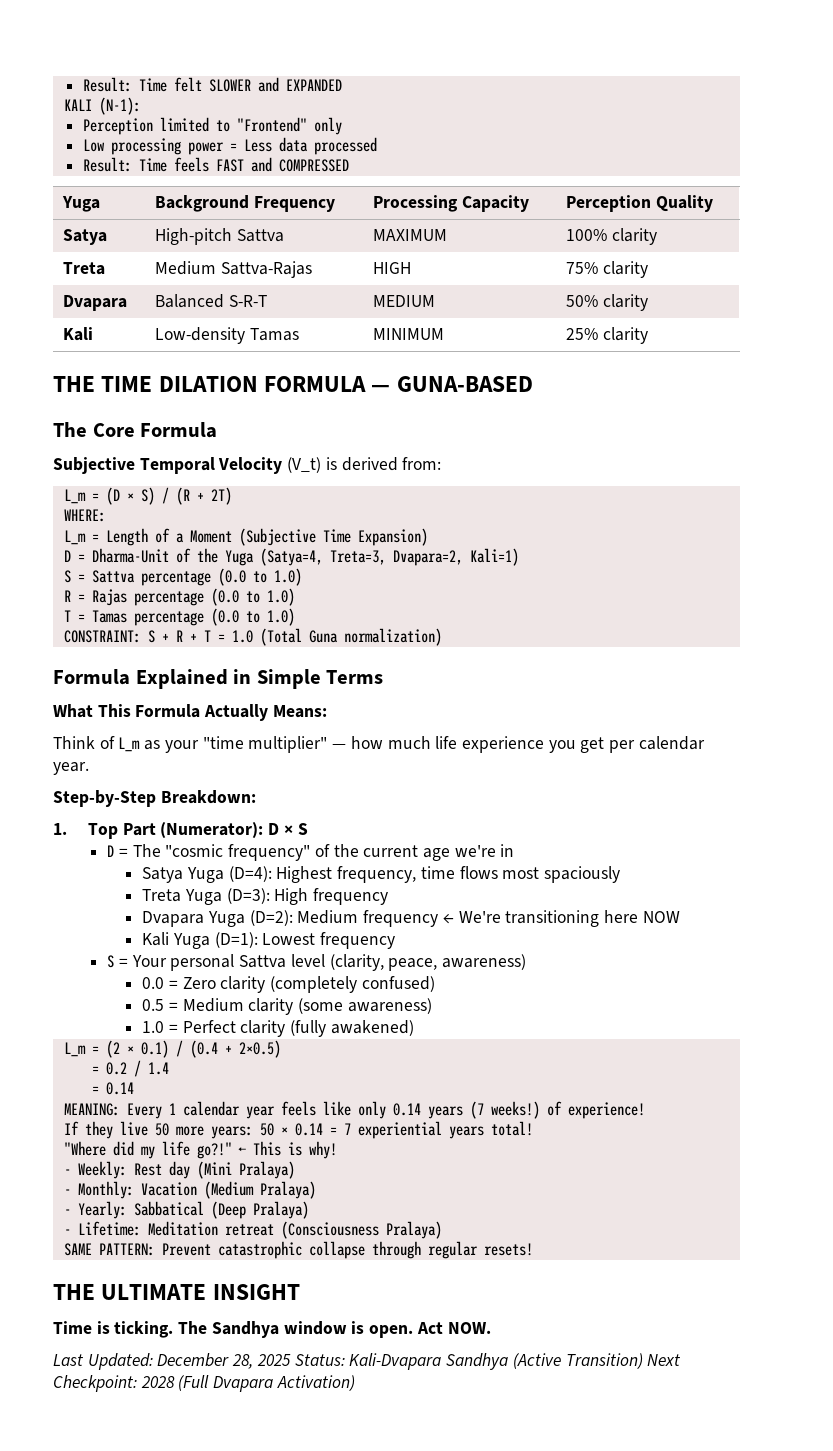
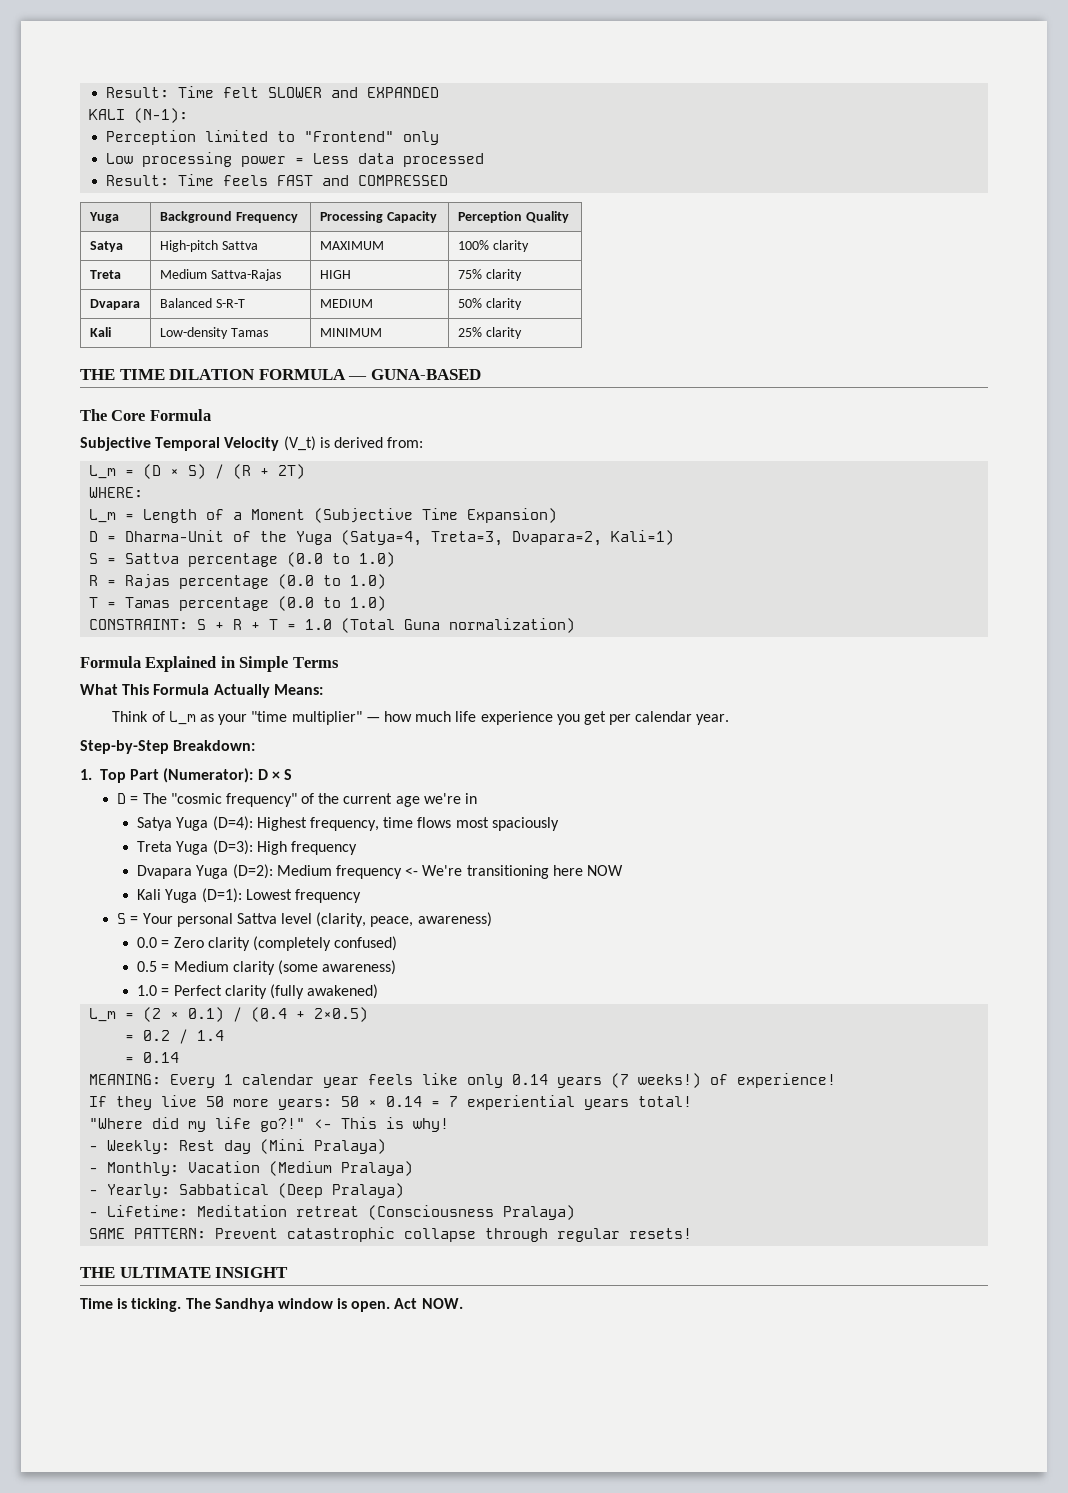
- Dvapara Yuga (D=2): Medium frequency ← We're transitioning here NOW
+ Dvapara Yuga (D=2): Medium frequency <- We're transitioning here NOW
- ← This is why!
+ <- This is why!
- Last Updated: December 28, 2025 Status: Kali-Dvapara Sandhya (Active Transition) Next Checkpoint: 2028 (Full Dvapara Activation)

